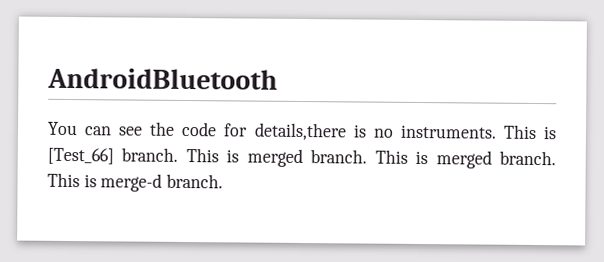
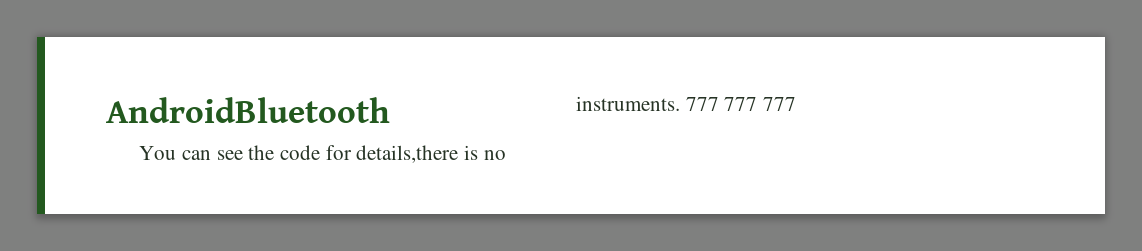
- This is [Test_66] branch. This is merged branch. This is merged branch. This is merge-d branch.
+ 777 777 777

